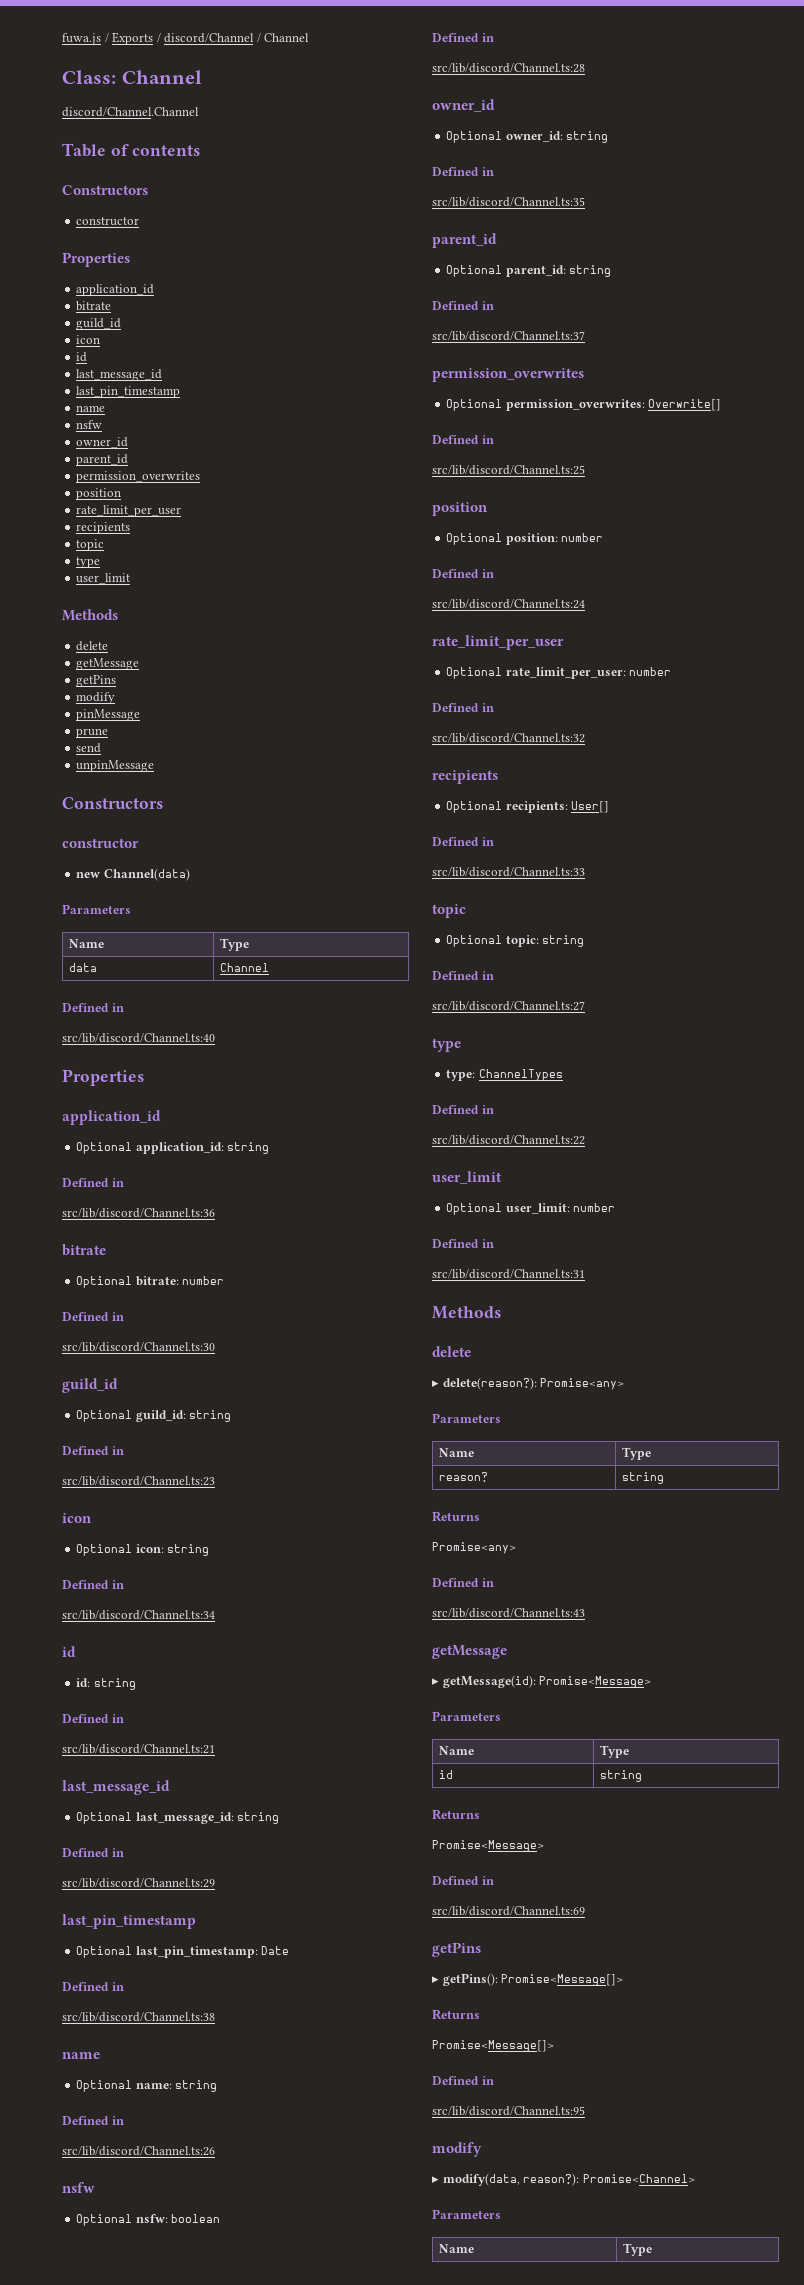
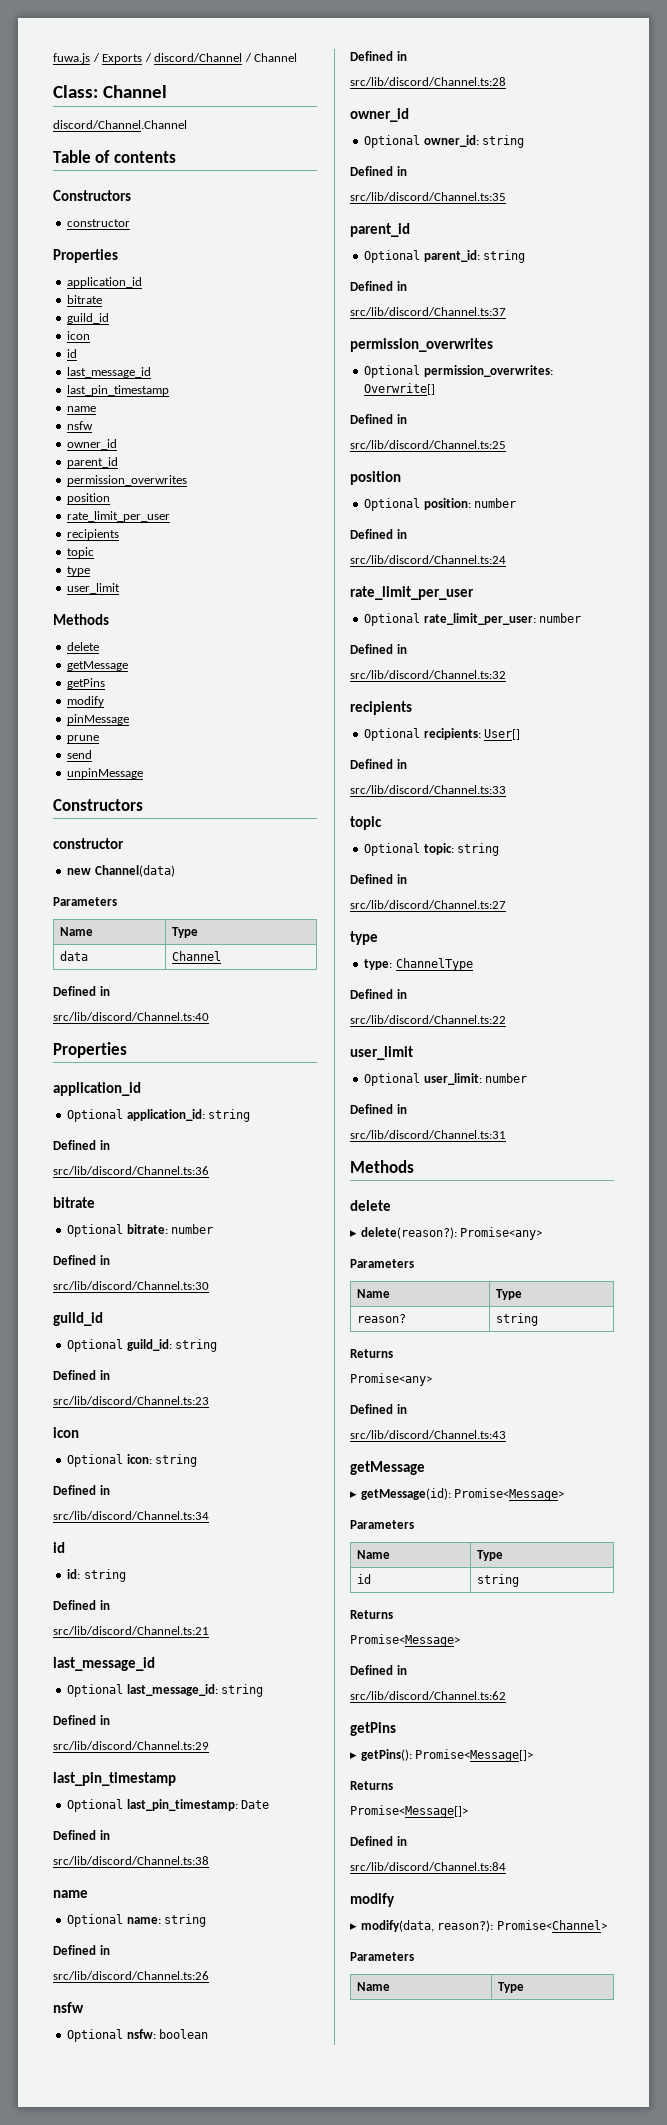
- type: ChannelTypes
+ type: ChannelType
- src/lib/discord/Channel.ts:69
+ src/lib/discord/Channel.ts:62
- src/lib/discord/Channel.ts:95
+ src/lib/discord/Channel.ts:84

